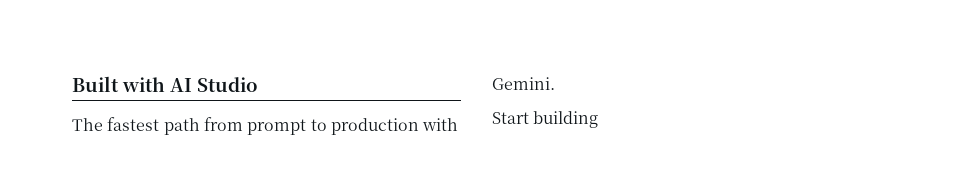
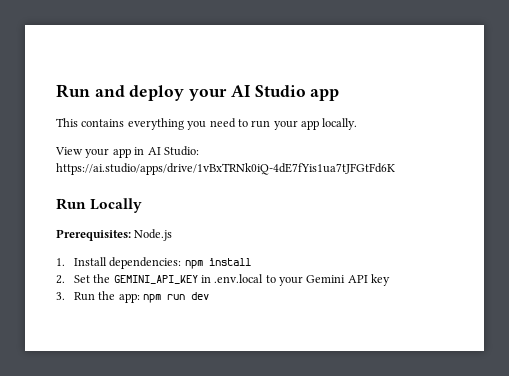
- Built with AI Studio
- The fastest path from prompt to production with Gemini.
- Start building
+ Run and deploy your AI Studio app
+ This contains everything you need to run your app locally.
+ View your app in AI Studio: https://ai.studio/apps/drive/1vBxTRNk0iQ-4dE7fYis1ua7tJFGtFd6K
+ Run Locally
+ Prerequisites: Node.js
+ 1. Install dependencies: npm install
+ 2. Set the GEMINI_API_KEY in .env.local to your Gemini API key
+ 3. Run the app: npm run dev

